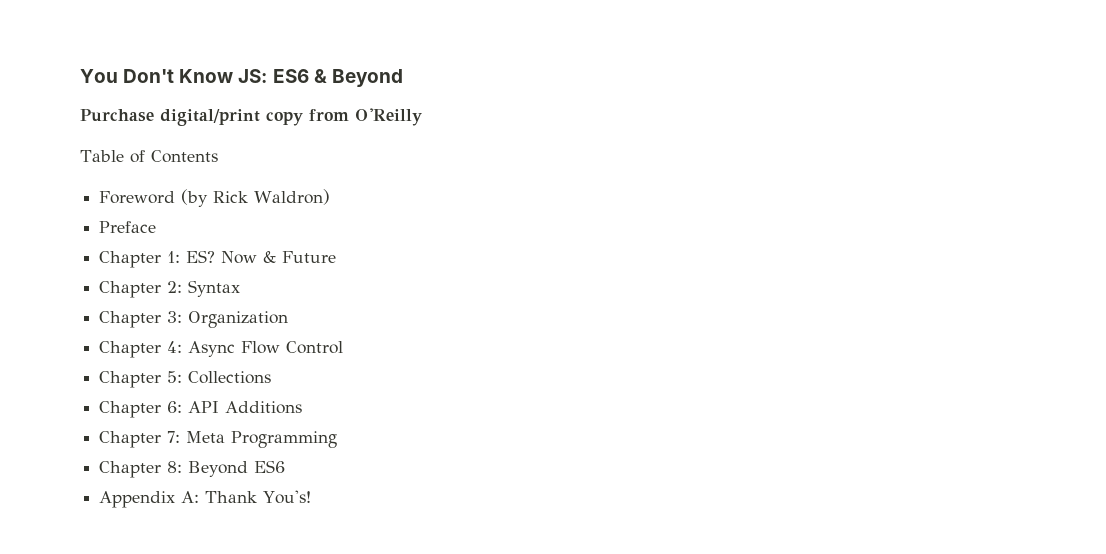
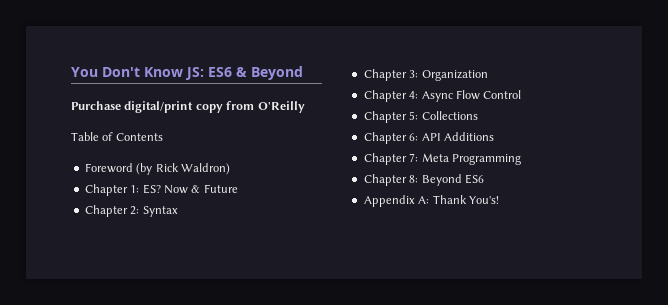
- Preface

